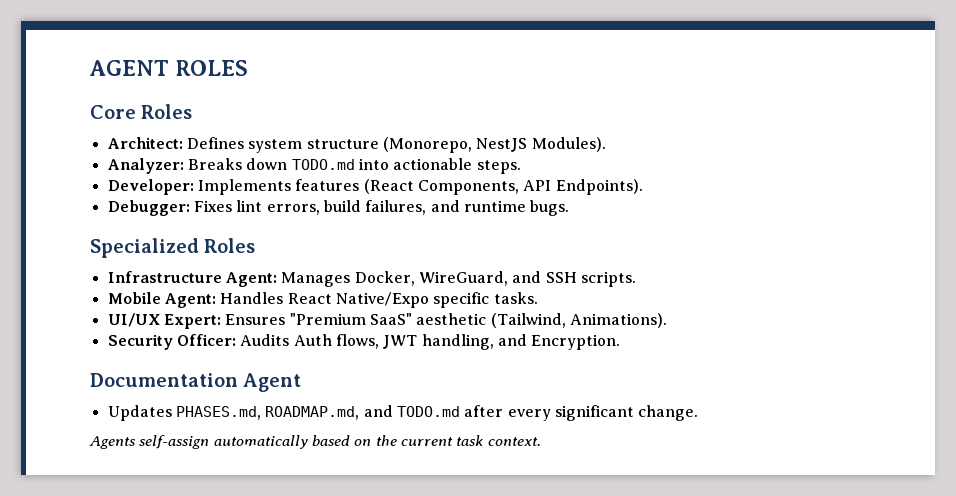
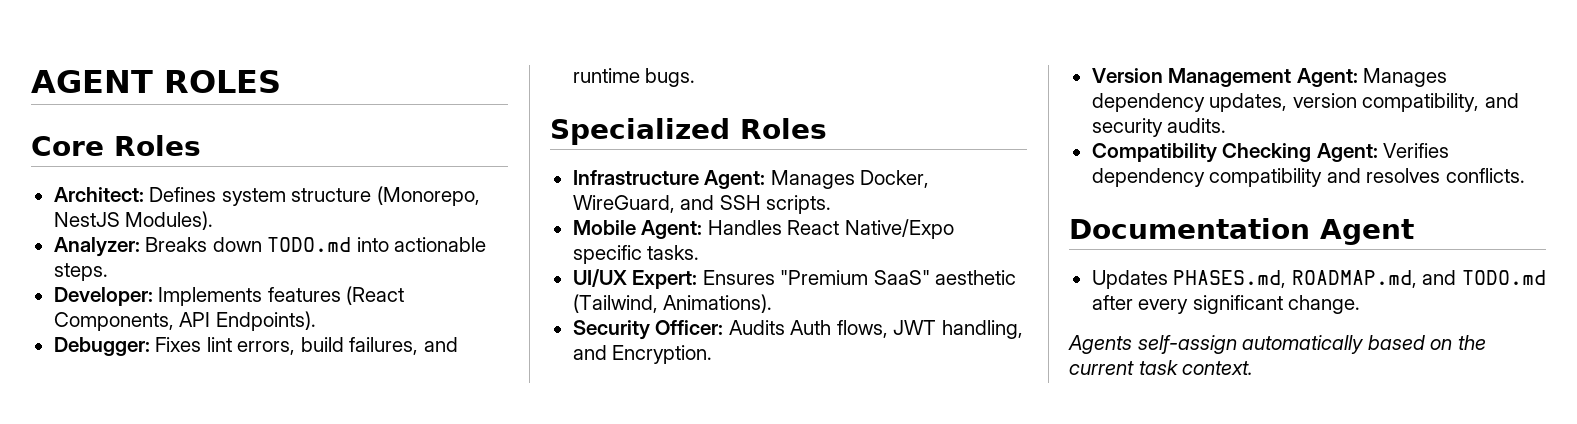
+ Version Management Agent: Manages dependency updates, version compatibility, and security audits.
+ Compatibility Checking Agent: Verifies dependency compatibility and resolves conflicts.

